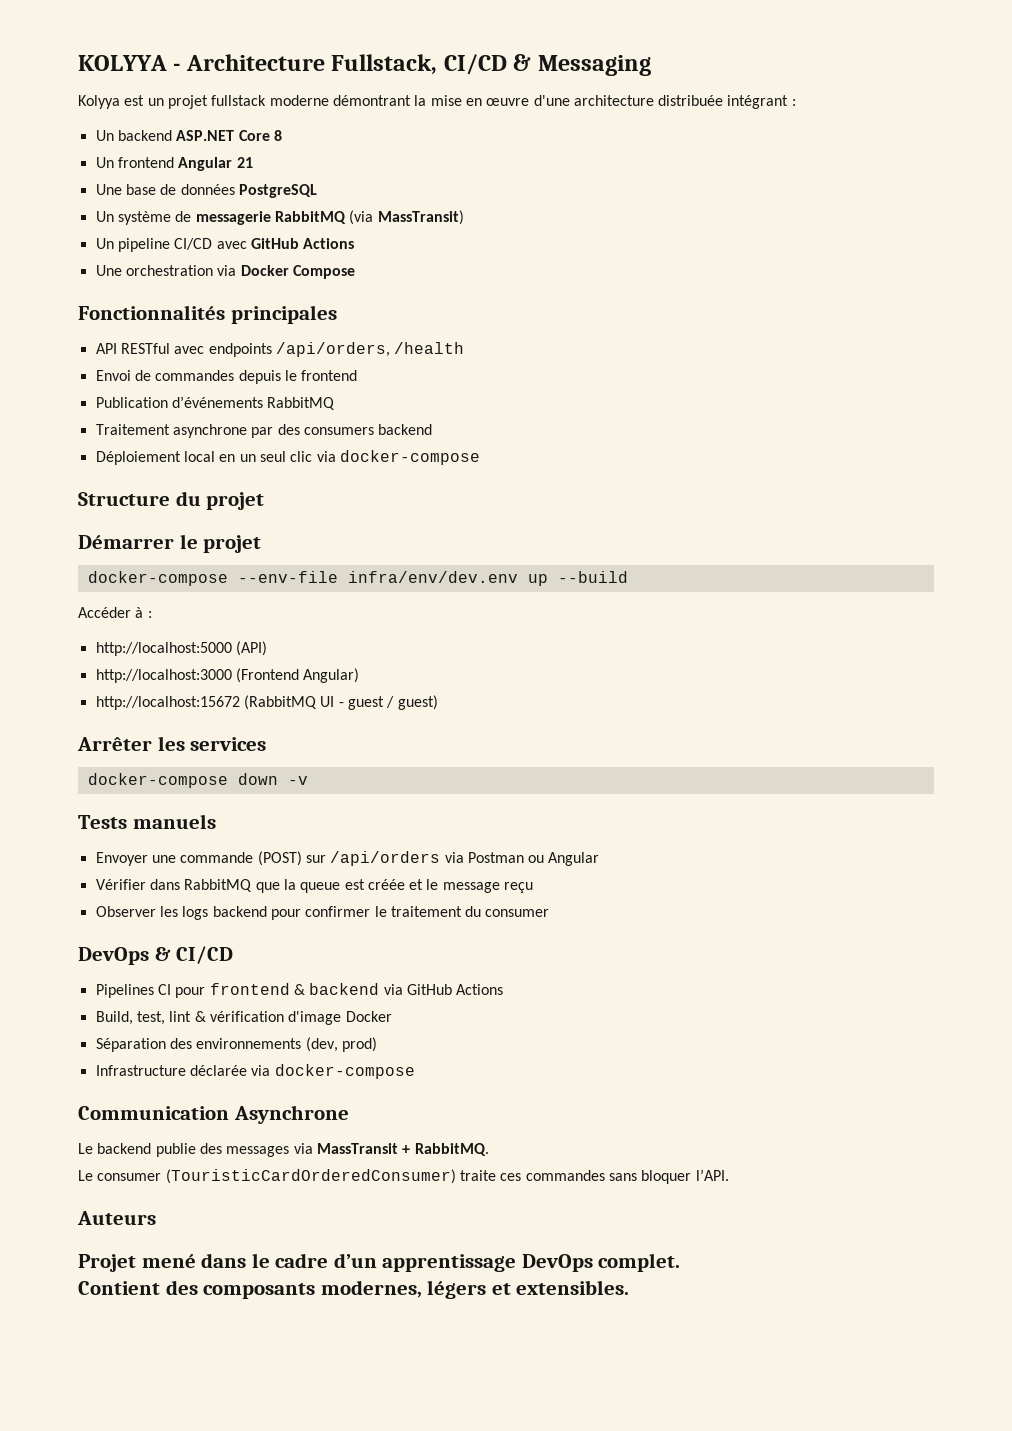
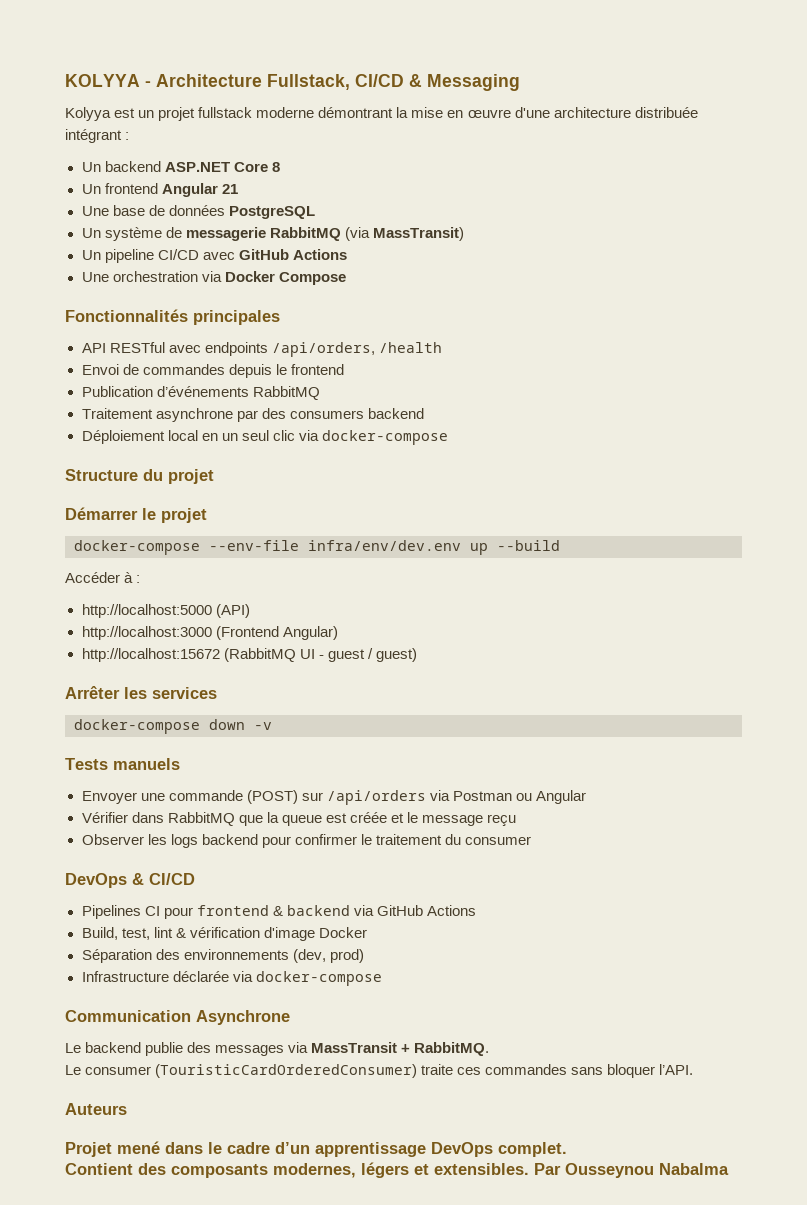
+ Par Ousseynou Nabalma

